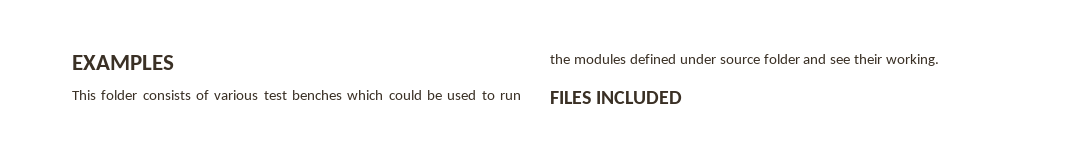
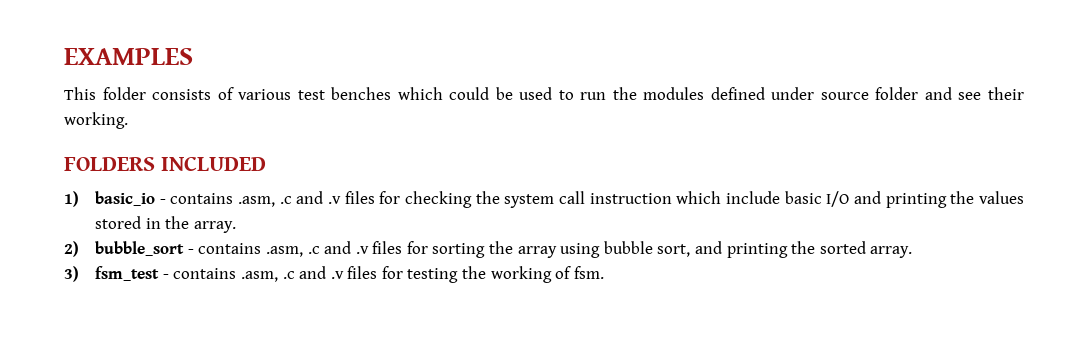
- FILES INCLUDED
+ FOLDERS INCLUDED
+ 1) basic_io - contains .asm, .c and .v files for checking the system call instruction which include basic I/O and printing the values stored in the array.
+ 2) bubble_sort - contains .asm, .c and .v files for sorting the array using bubble sort, and printing the sorted array.
+ 3) fsm_test - contains .asm, .c and .v files for testing the working of fsm.

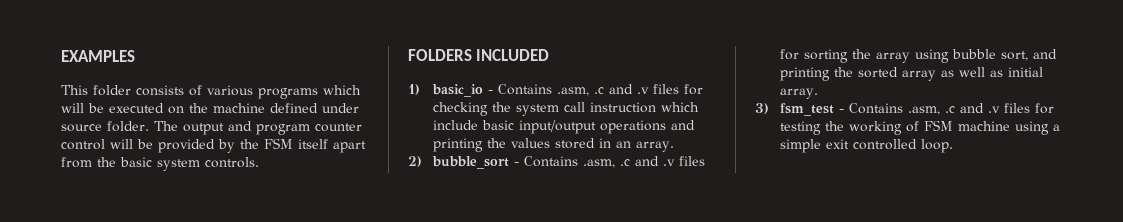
- This folder consists of various test benches which could be used to run the modules defined under source folder and see their working.
+ This folder consists of various programs which will be executed on the machine defined under source folder. The output and program counter control will be provided by the FSM itself apart from the basic system controls.
- 1) basic_io - contains .asm, .c and .v files for checking the system call instruction which include basic I/O and printing the values stored in the array.
+ 1) basic_io - Contains .asm, .c and .v files for checking the system call instruction which include basic input/output operations and printing the values stored in an array.
- 2) bubble_sort - contains .asm, .c and .v files for sorting the array using bubble sort, and printing the sorted array.
+ 2) bubble_sort - Contains .asm, .c and .v files for sorting the array using bubble sort, and printing the sorted array as well as initial array.
- 3) fsm_test - contains .asm, .c and .v files for testing the working of fsm.
+ 3) fsm_test - Contains .asm, .c and .v files for testing the working of FSM machine using a simple exit controlled loop.

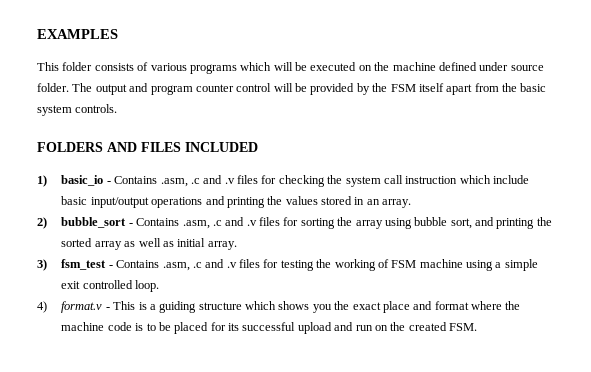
- FOLDERS INCLUDED
+ FOLDERS AND FILES INCLUDED
+ 4) format.v - This is a guiding structure which shows you the exact place and format where the machine code is to be placed for its successful upload and run on the created FSM.

